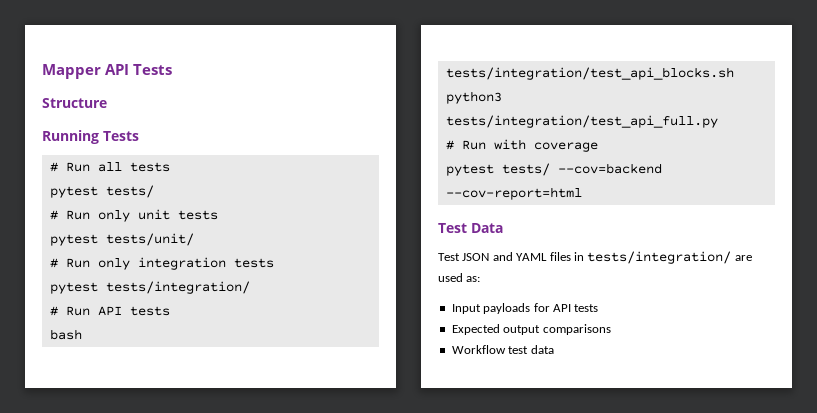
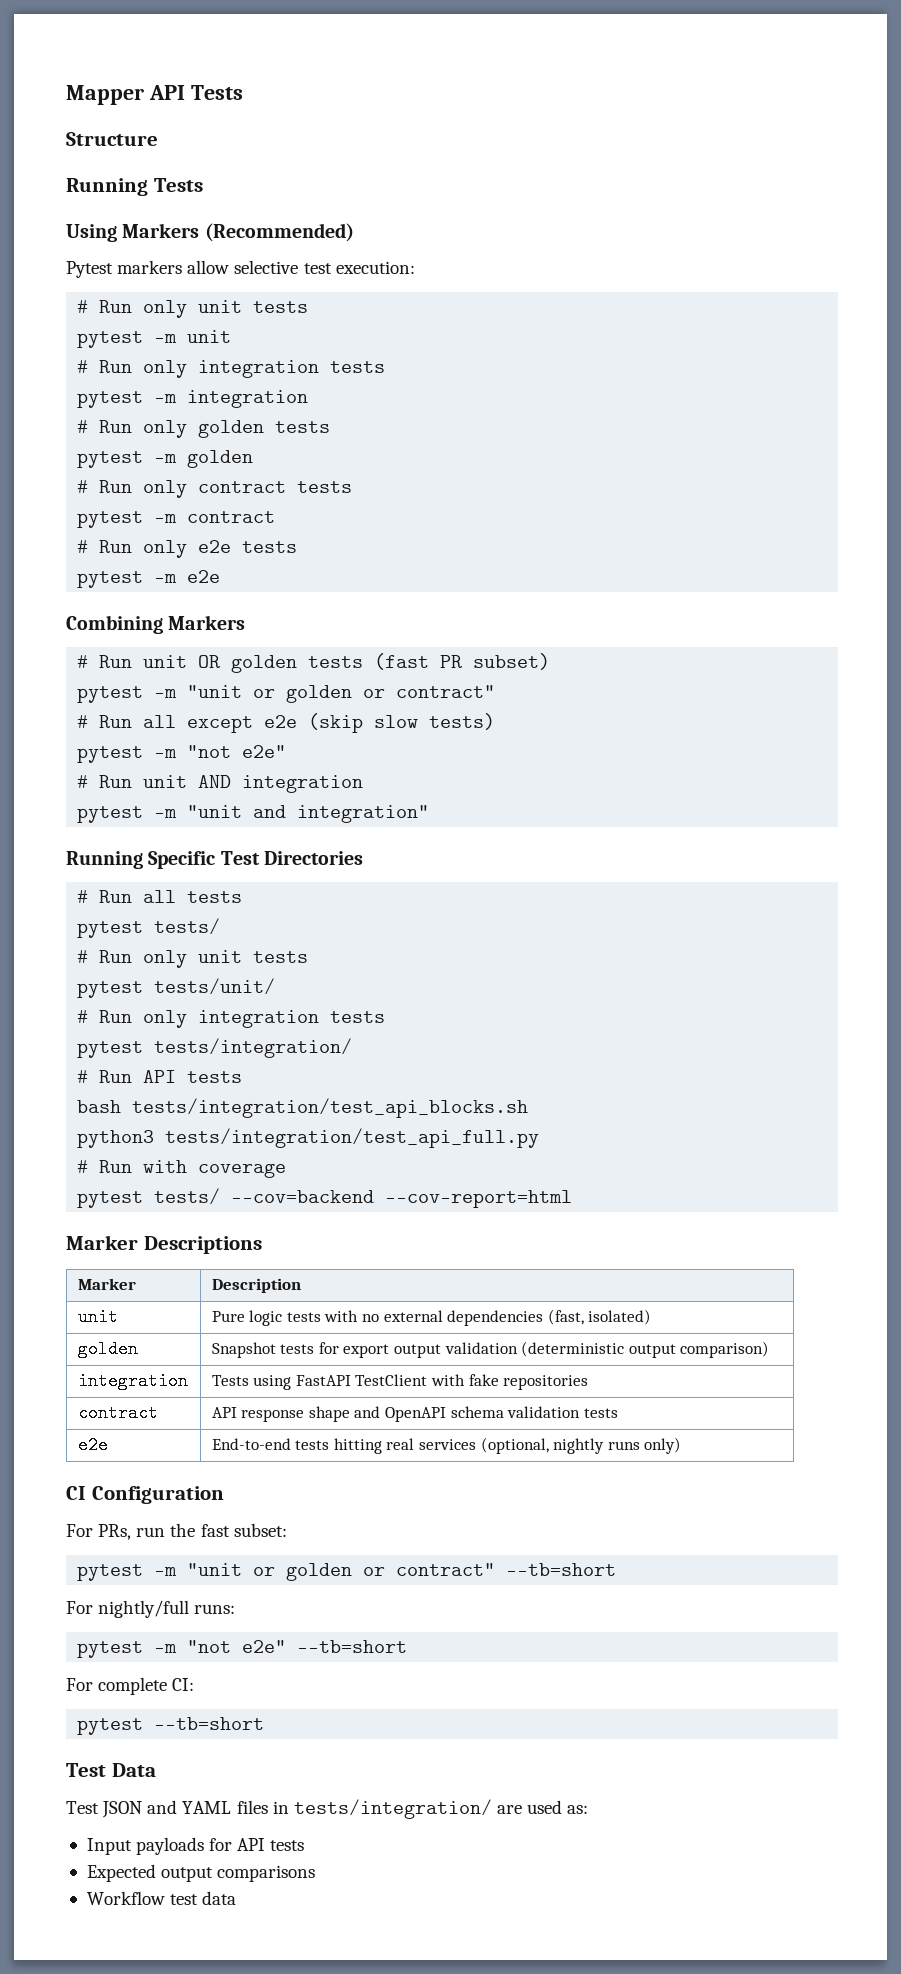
+ Using Markers (Recommended)
+ Pytest markers allow selective test execution:
+ # Run only unit tests
+ pytest -m unit
+ # Run only integration tests
+ pytest -m integration
+ # Run only golden tests
+ pytest -m golden
+ # Run only contract tests
+ pytest -m contract
+ # Run only e2e tests
+ pytest -m e2e
+ Combining Markers
+ # Run unit OR golden tests (fast PR subset)
+ pytest -m "unit or golden or contract"
+ # Run all except e2e (skip slow tests)
+ pytest -m "not e2e"
+ # Run unit AND integration
+ pytest -m "unit and integration"
+ Running Specific Test Directories
+ Marker Descriptions
+ Marker | Description
+ unit | Pure logic tests with no external dependencies (fast, isolated)
+ golden | Snapshot tests for export output validation (deterministic output comparison)
+ integration | Tests using FastAPI TestClient with fake repositories
+ contract | API response shape and OpenAPI schema validation tests
+ e2e | End-to-end tests hitting real services (optional, nightly runs only)
+ CI Configuration
+ For PRs, run the fast subset:
+ pytest -m "unit or golden or contract" --tb=short
+ For nightly/full runs:
+ pytest -m "not e2e" --tb=short
+ For complete CI:
+ pytest --tb=short

